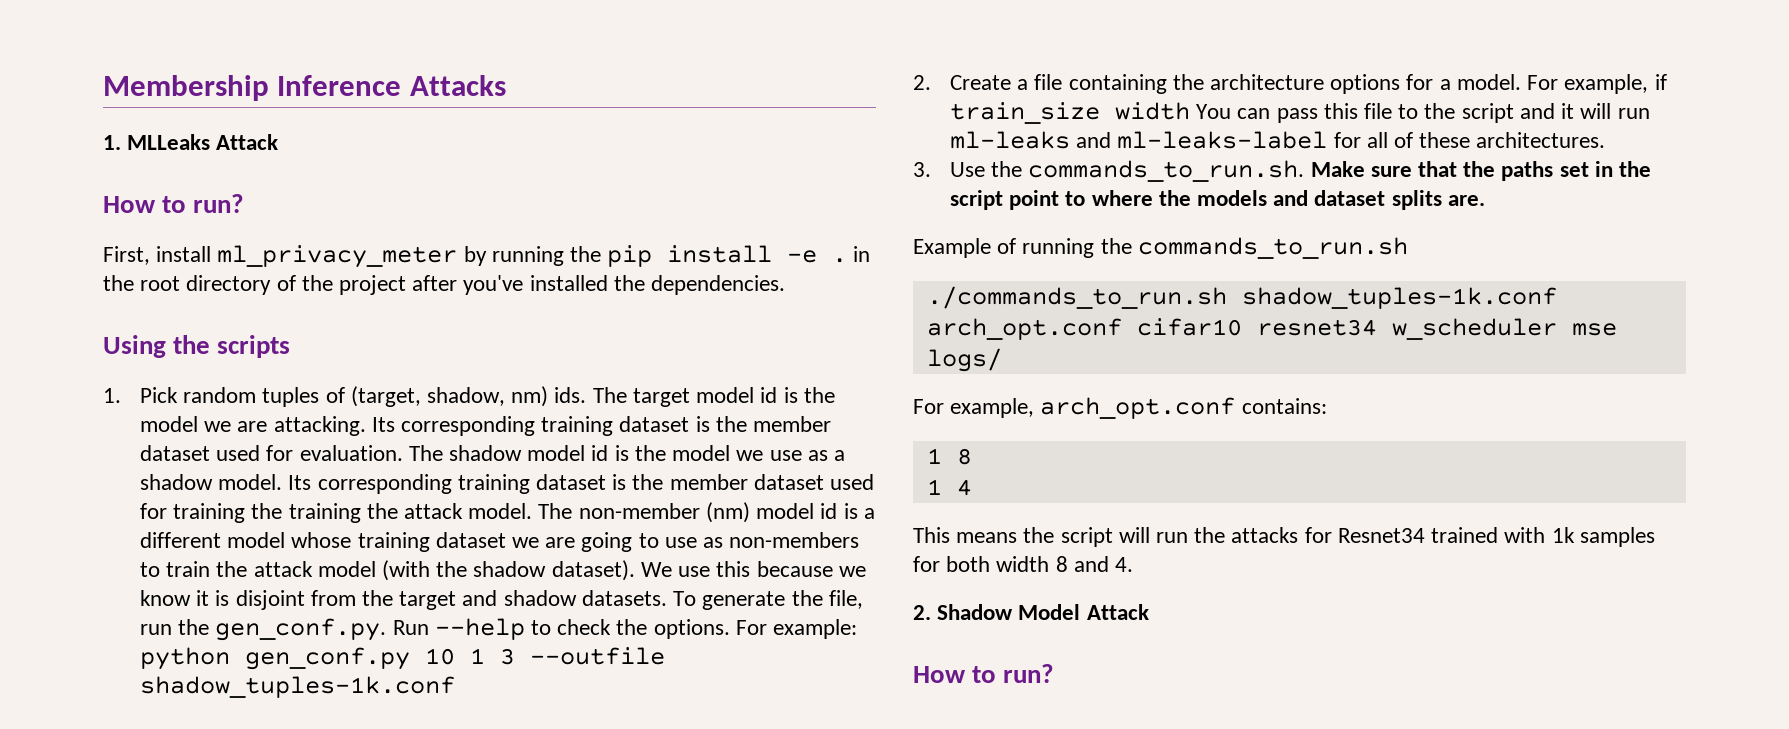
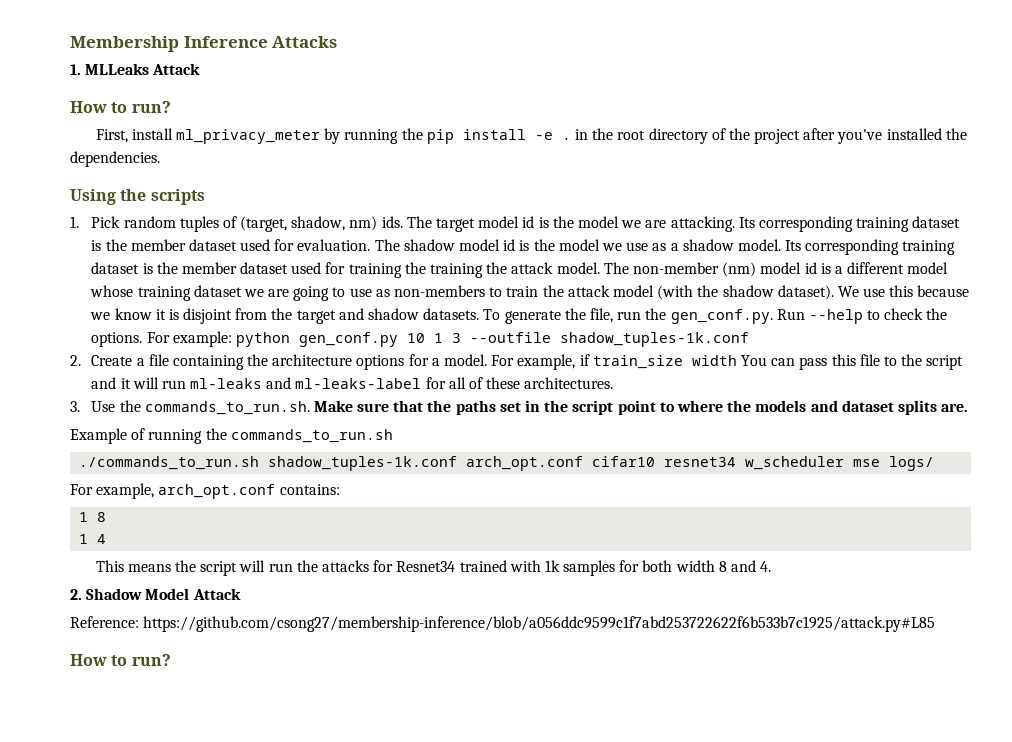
+ Reference: https://github.com/csong27/membership-inference/blob/a056ddc9599c1f7abd253722622f6b533b7c1925/attack.py#L85

